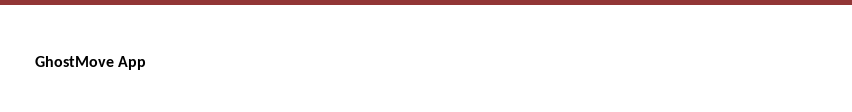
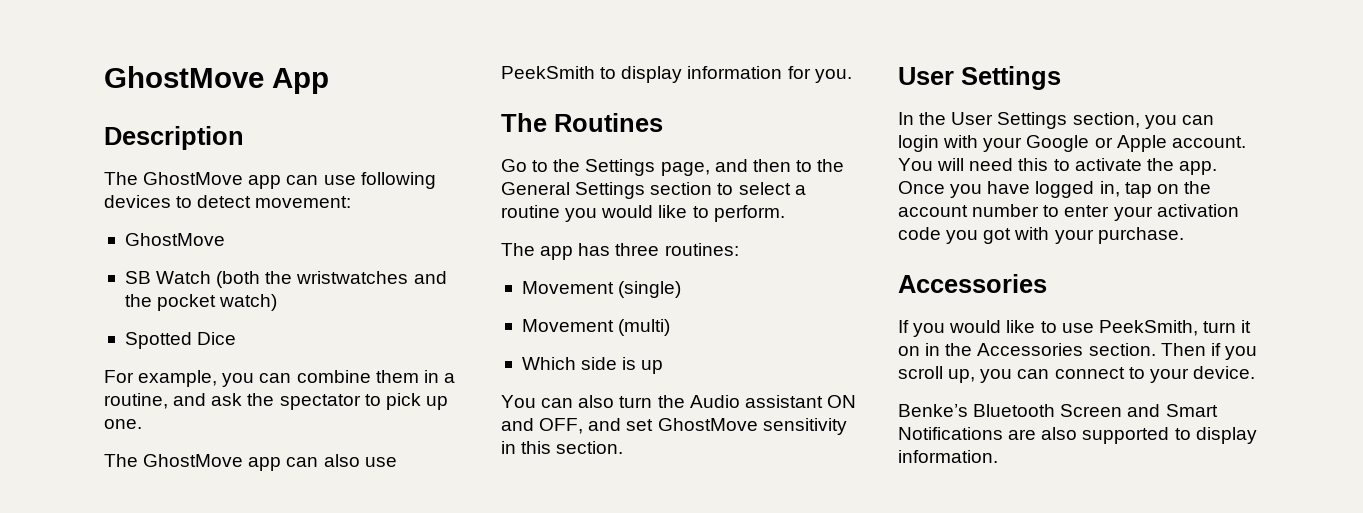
+ Description
+ The GhostMove app can use following devices to detect movement:
+ GhostMove
+ SB Watch (both the wristwatches and the pocket watch)
+ Spotted Dice
+ For example, you can combine them in a routine, and ask the spectator to pick up one.
+ The GhostMove app can also use PeekSmith to display information for you.
+ The Routines
+ Go to the Settings page, and then to the General Settings section to select a routine you would like to perform.
+ The app has three routines:
+ Movement (single)
+ Movement (multi)
+ Which side is up
+ You can also turn the Audio assistant ON and OFF, and set GhostMove sensitivity in this section.
+ User Settings
+ In the User Settings section, you can login with your Google or Apple account. You will need this to activate the app. Once you have logged in, tap on the account number to enter your activation code you got with your purchase.
+ Accessories
+ If you would like to use PeekSmith, turn it on in the Accessories section. Then if you scroll up, you can connect to your device.
+ Benke’s Bluetooth Screen and Smart Notifications are also supported to display information.

